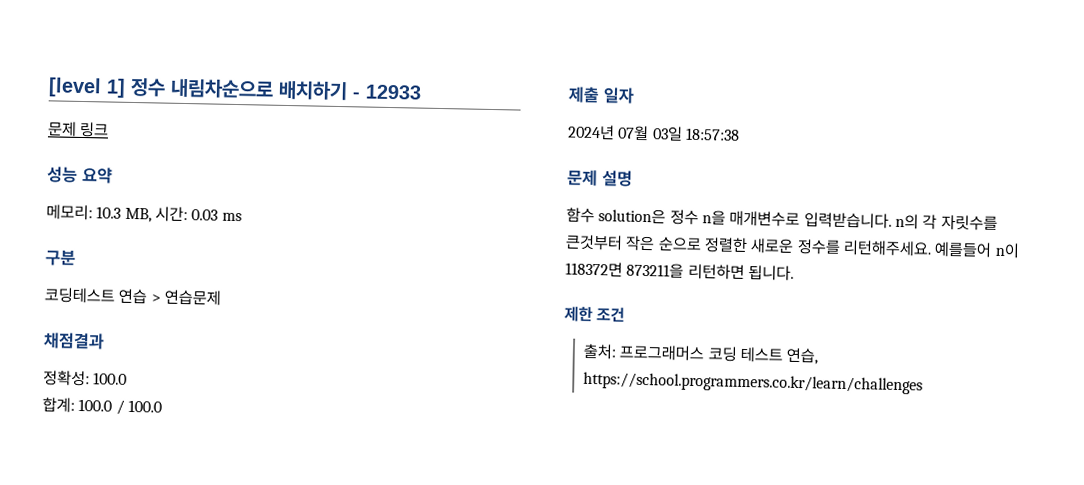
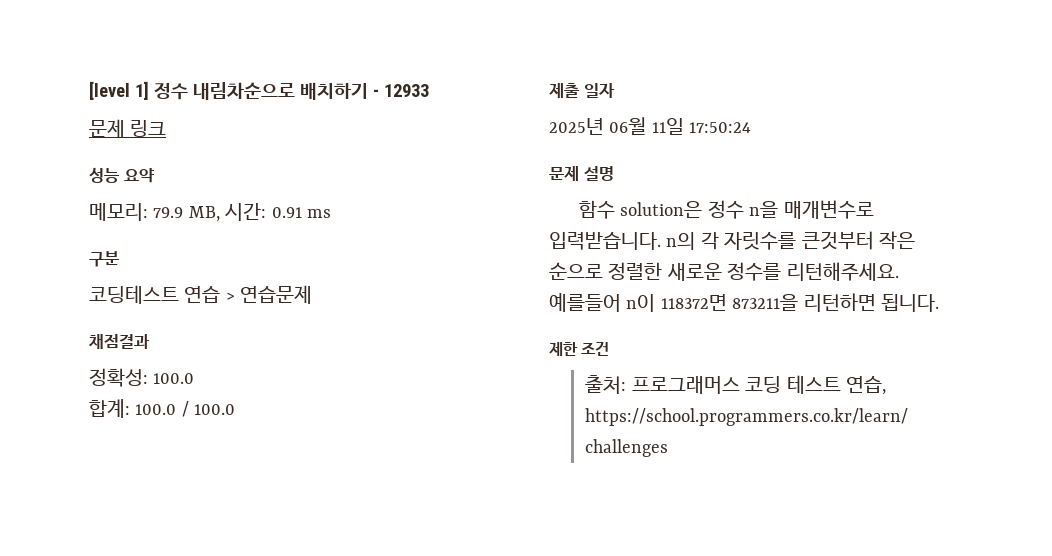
- 메모리: 10.3 MB, 시간: 0.03 ms
+ 메모리: 79.9 MB, 시간: 0.91 ms
- 2024년 07월 03일 18:57:38
+ 2025년 06월 11일 17:50:24

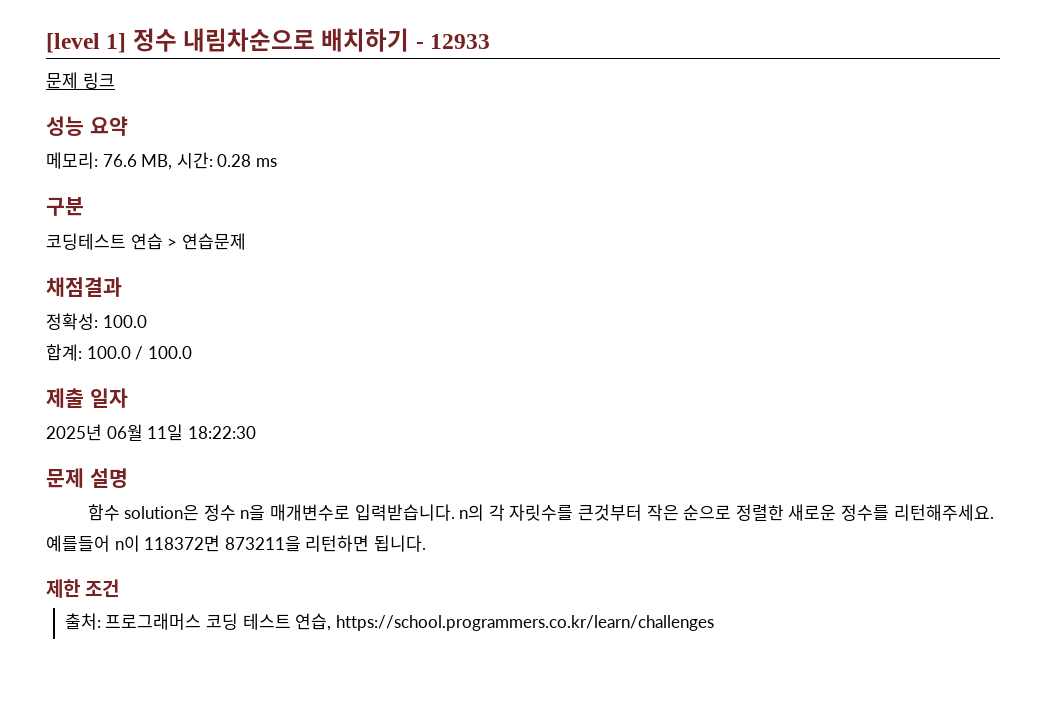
- 메모리: 79.9 MB, 시간: 0.91 ms
+ 메모리: 76.6 MB, 시간: 0.28 ms
- 2025년 06월 11일 17:50:24
+ 2025년 06월 11일 18:22:30

